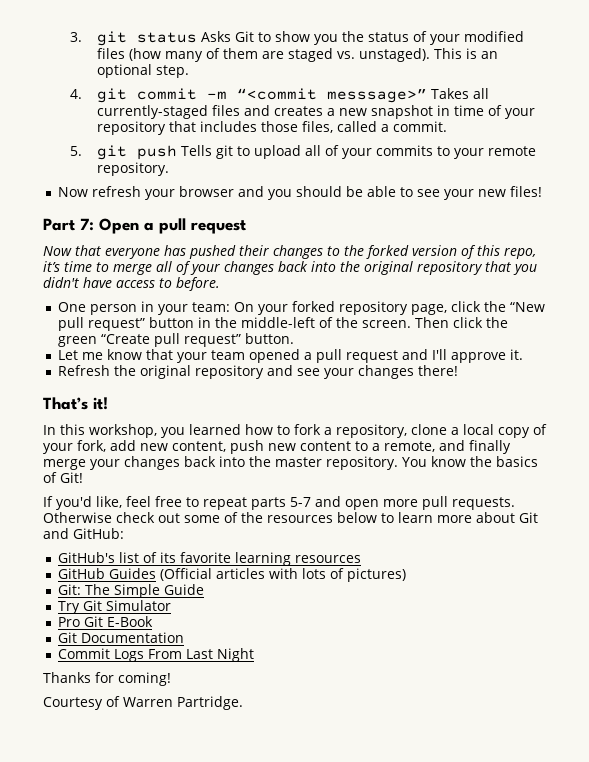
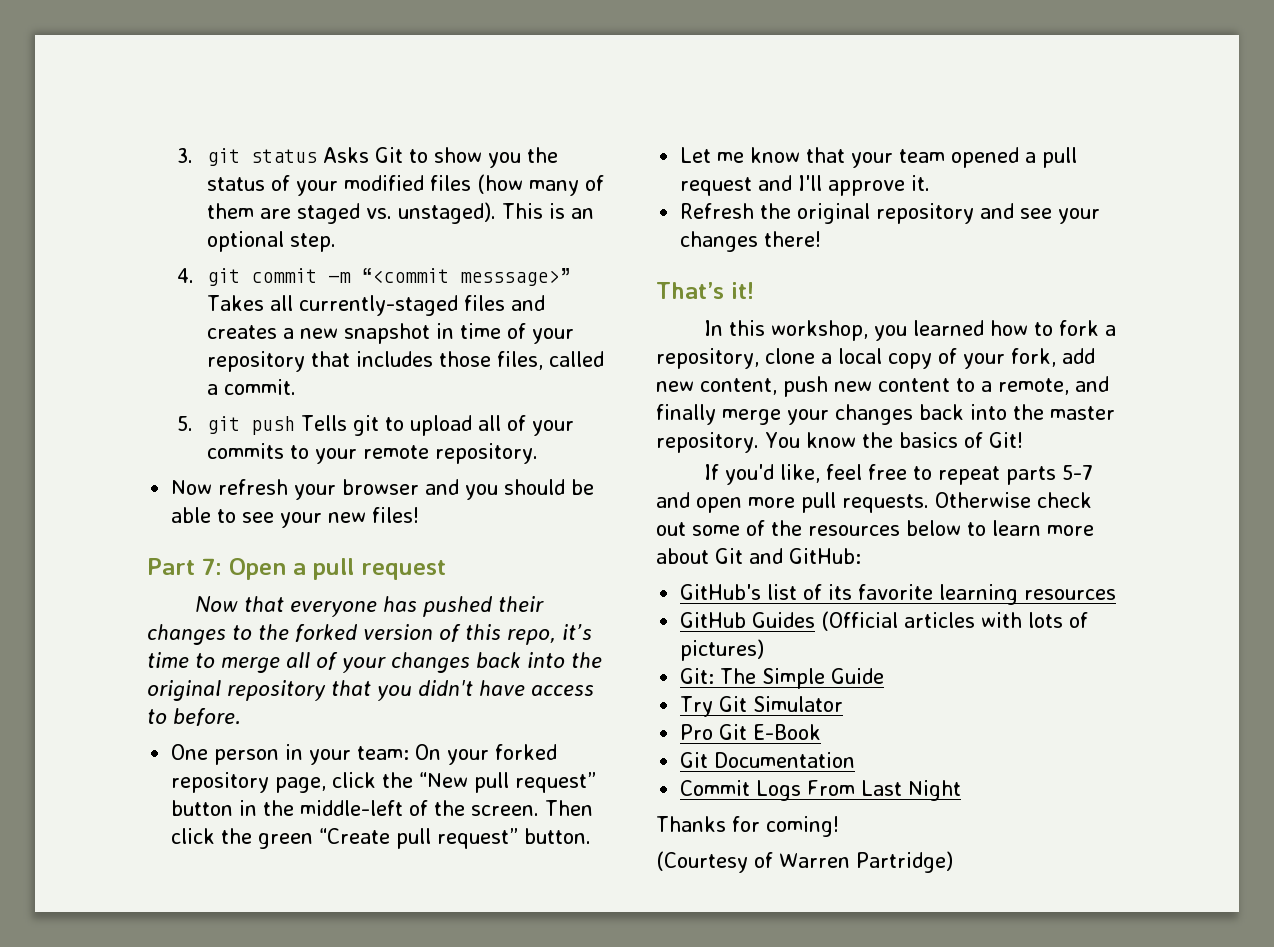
- Courtesy of Warren Partridge.
+ (Courtesy of Warren Partridge)

